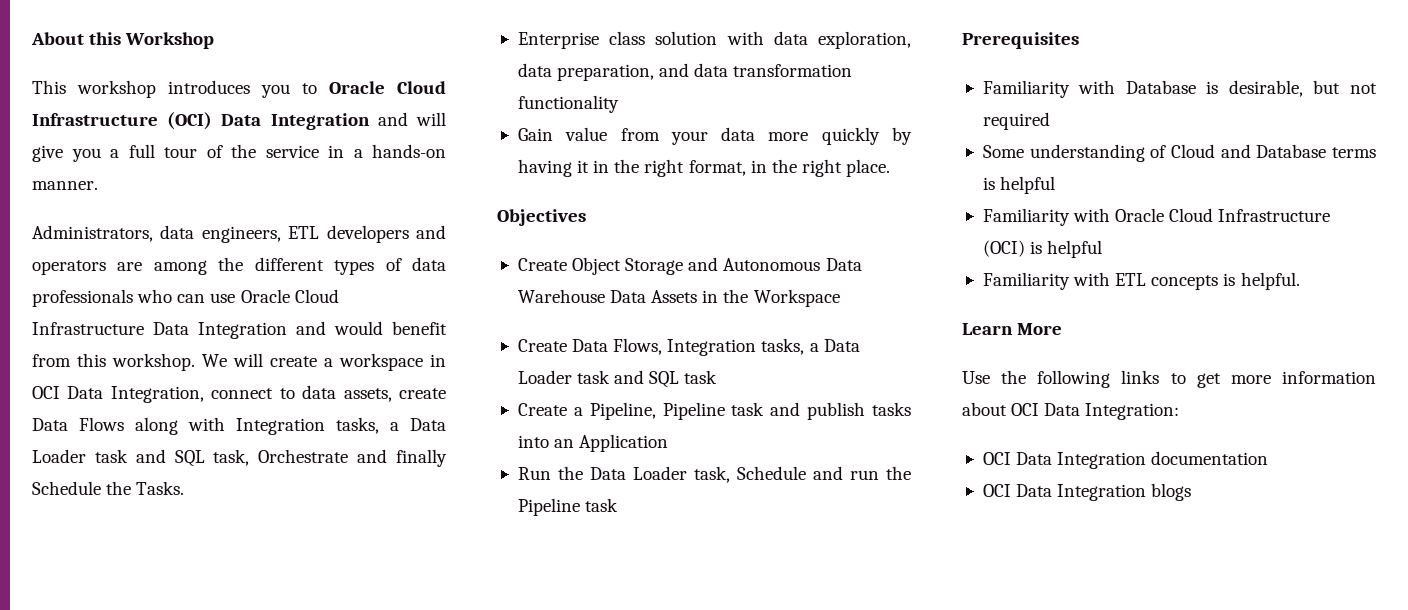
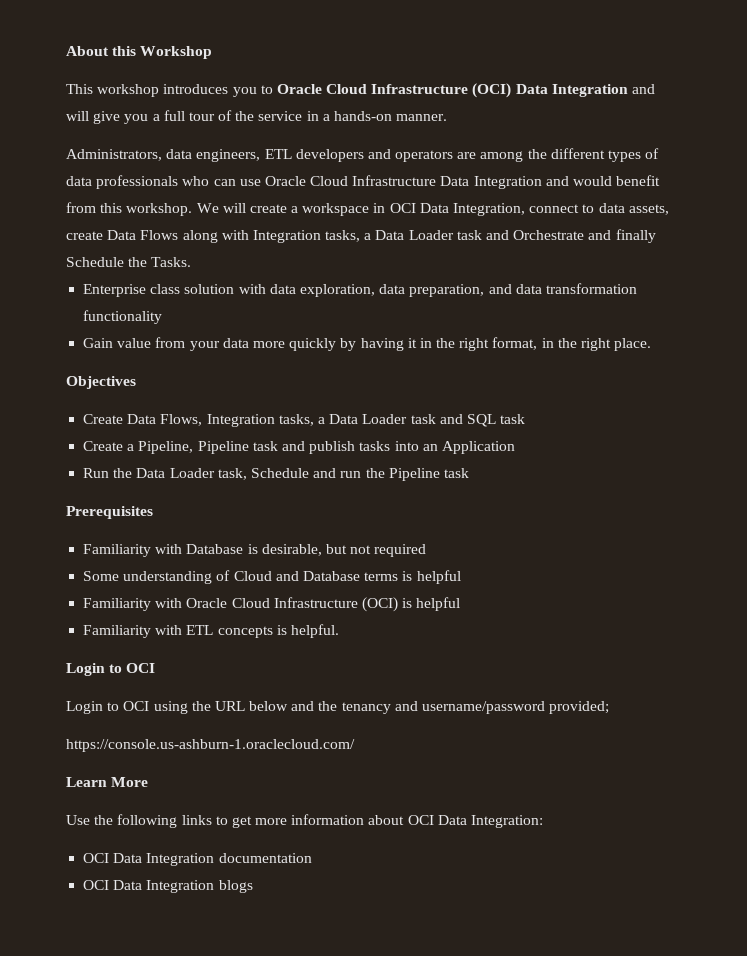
- We will create a workspace in OCI Data Integration, connect to data assets, create Data Flows along with Integration tasks, a Data Loader task and SQL task, Orchestrate and finally Schedule the Tasks.
+ We will create a workspace in OCI Data Integration, connect to data assets, create Data Flows along with Integration tasks, a Data Loader task and Orchestrate and finally Schedule the Tasks.
- Create Object Storage and Autonomous Data Warehouse Data Assets in the Workspace
  Familiarity with ETL concepts is helpful.
+ Login to OCI
+ Login to OCI using the URL below and the tenancy and username/password provided;
+ https://console.us-ashburn-1.oraclecloud.com/

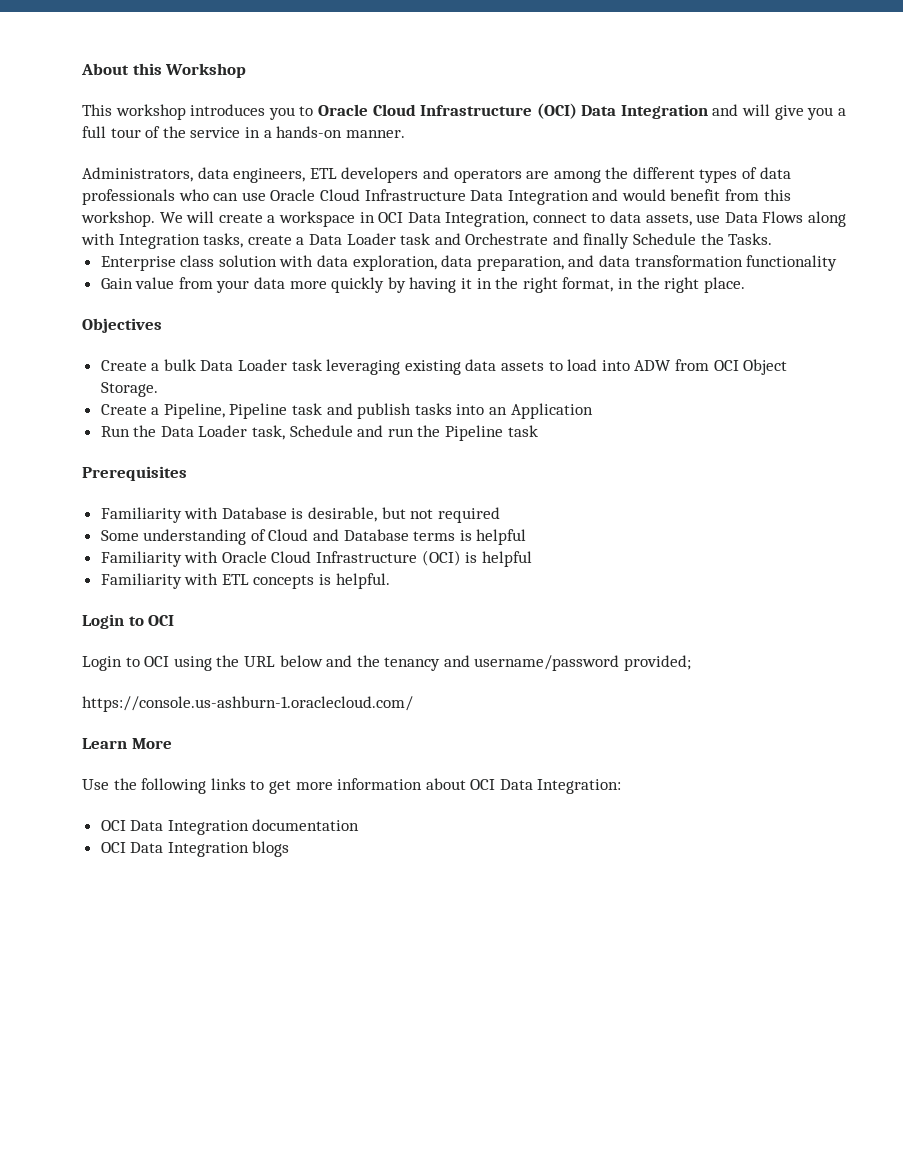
- We will create a workspace in OCI Data Integration, connect to data assets, create Data Flows along with Integration tasks, a Data Loader task and Orchestrate and finally Schedule the Tasks.
+ We will create a workspace in OCI Data Integration, connect to data assets, use Data Flows along with Integration tasks, create a Data Loader task and Orchestrate and finally Schedule the Tasks.
- Create Data Flows, Integration tasks, a Data Loader task and SQL task
+ Create a bulk Data Loader task leveraging existing data assets to load into ADW from OCI Object Storage.

